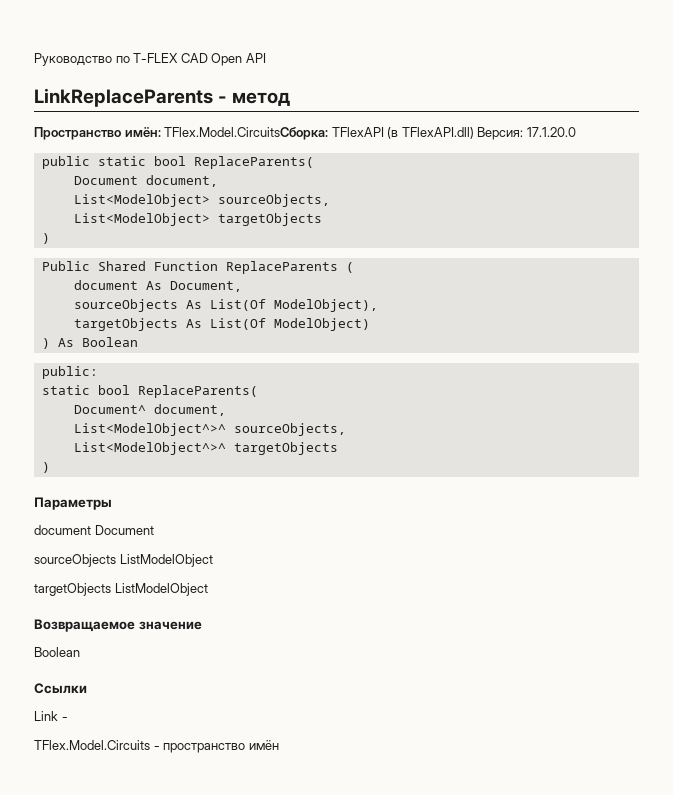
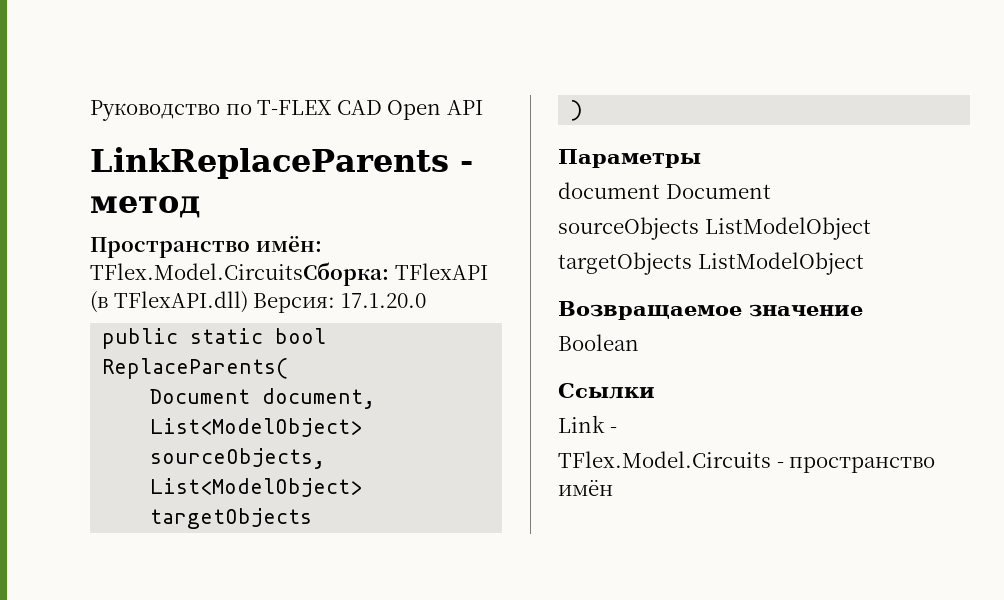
- Public Shared Function ReplaceParents (
- document As Document,
- sourceObjects As List(Of ModelObject),
- targetObjects As List(Of ModelObject)
- ) As Boolean
- public:
- static bool ReplaceParents(
- Document^ document,
- List<ModelObject^>^ sourceObjects,
- List<ModelObject^>^ targetObjects
- )

